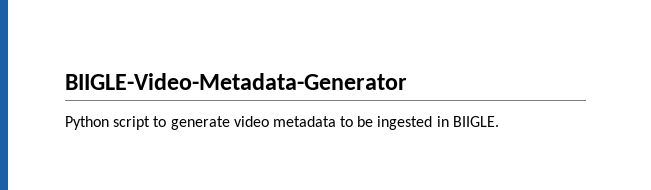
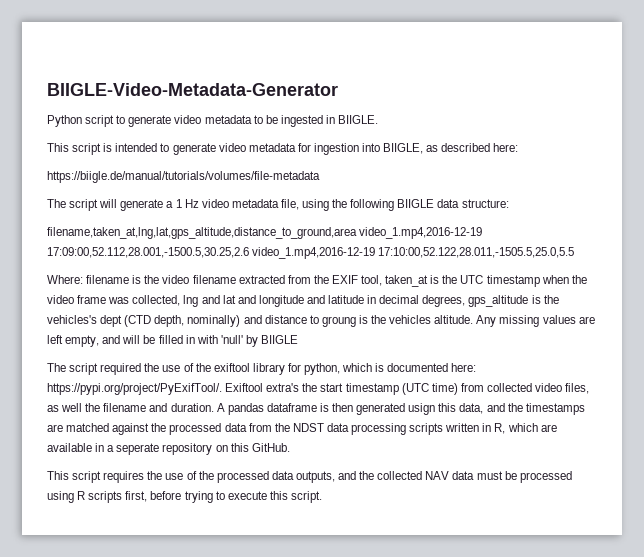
+ This script is intended to generate video metadata for ingestion into BIIGLE, as described here:
+ https://biigle.de/manual/tutorials/volumes/file-metadata
+ The script will generate a 1 Hz video metadata file, using the following BIIGLE data structure:
+ filename,taken_at,lng,lat,gps_altitude,distance_to_ground,area video_1.mp4,2016-12-19 17:09:00,52.112,28.001,-1500.5,30.25,2.6 video_1.mp4,2016-12-19 17:10:00,52.122,28.011,-1505.5,25.0,5.5
+ Where: filename is the video filename extracted from the EXIF tool, taken_at is the UTC timestamp when the video frame was collected, lng and lat and longitude and latitude in decimal degrees, gps_altitude is the vehicles's dept (CTD depth, nominally) and distance to groung is the vehicles altitude. Any missing values are left empty, and will be filled in with 'null' by BIIGLE
+ The script required the use of the exiftool library for python, which is documented here: https://pypi.org/project/PyExifTool/. Exiftool extra's the start timestamp (UTC time) from collected video files, as well the filename and duration. A pandas dataframe is then generated usign this data, and the timestamps are matched against the processed data from the NDST data processing scripts written in R, which are available in a seperate repository on this GitHub.
+ This script requires the use of the processed data outputs, and the collected NAV data must be processed using R scripts first, before trying to execute this script.

